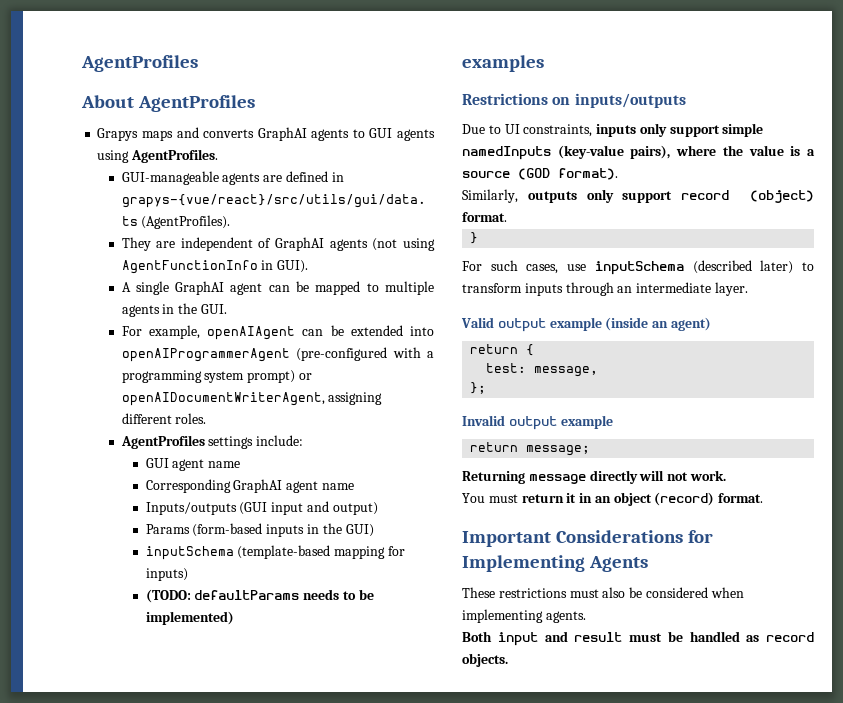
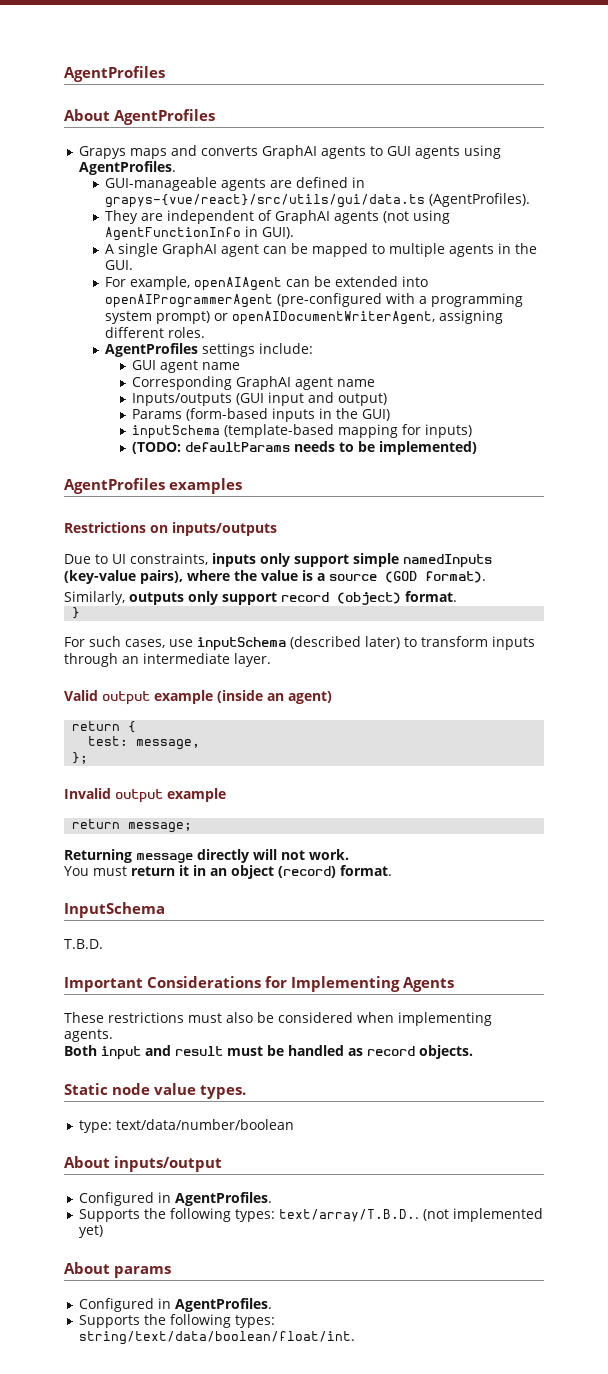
- examples
+ AgentProfiles examples
+ InputSchema
+ T.B.D.
+ Static node value types.
+ type: text/data/number/boolean
+ About inputs/output
+ Configured in AgentProfiles.
+ Supports the following types: text/array/T.B.D.. (not implemented yet)
+ About params
+ Configured in AgentProfiles.
+ Supports the following types: string/text/data/boolean/float/int.

